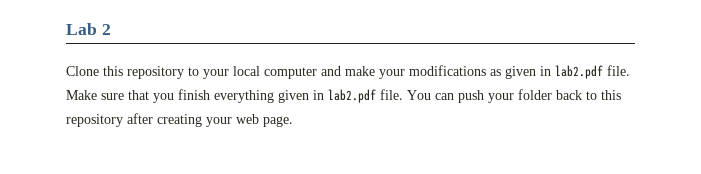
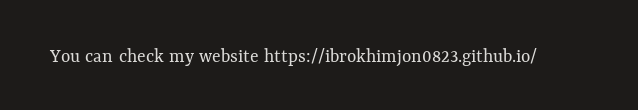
- Lab 2
- Clone this repository to your local computer and make your modifications as given in lab2.pdf file. Make sure that you finish everything given in lab2.pdf file. You can push your folder back to this repository after creating your web page.
+ You can check my website https://ibrokhimjon0823.github.io/

